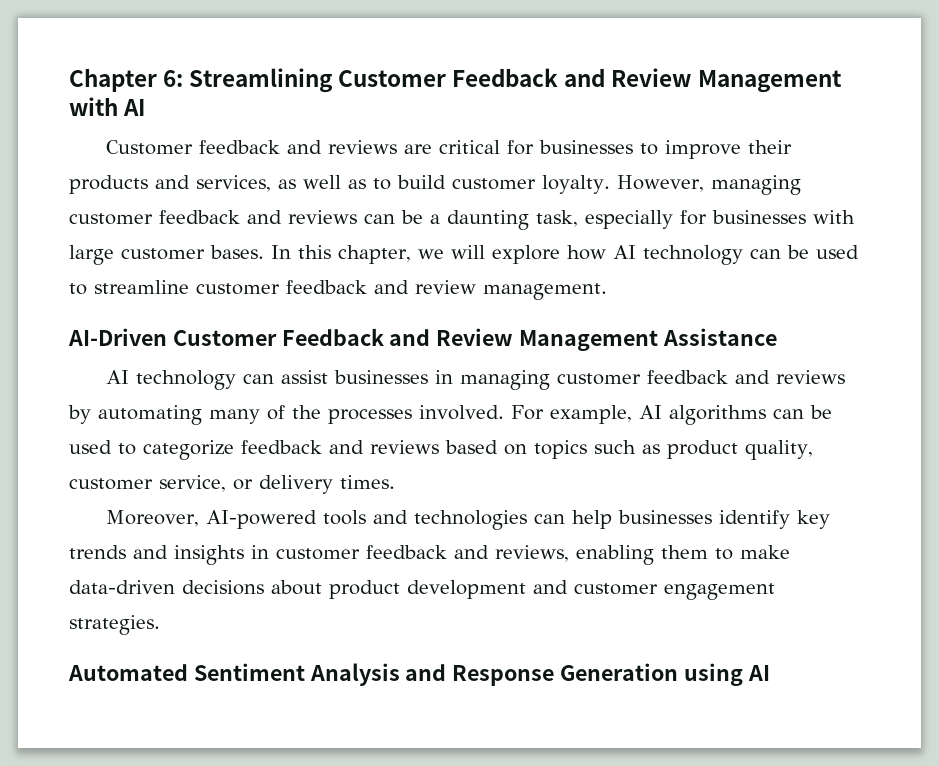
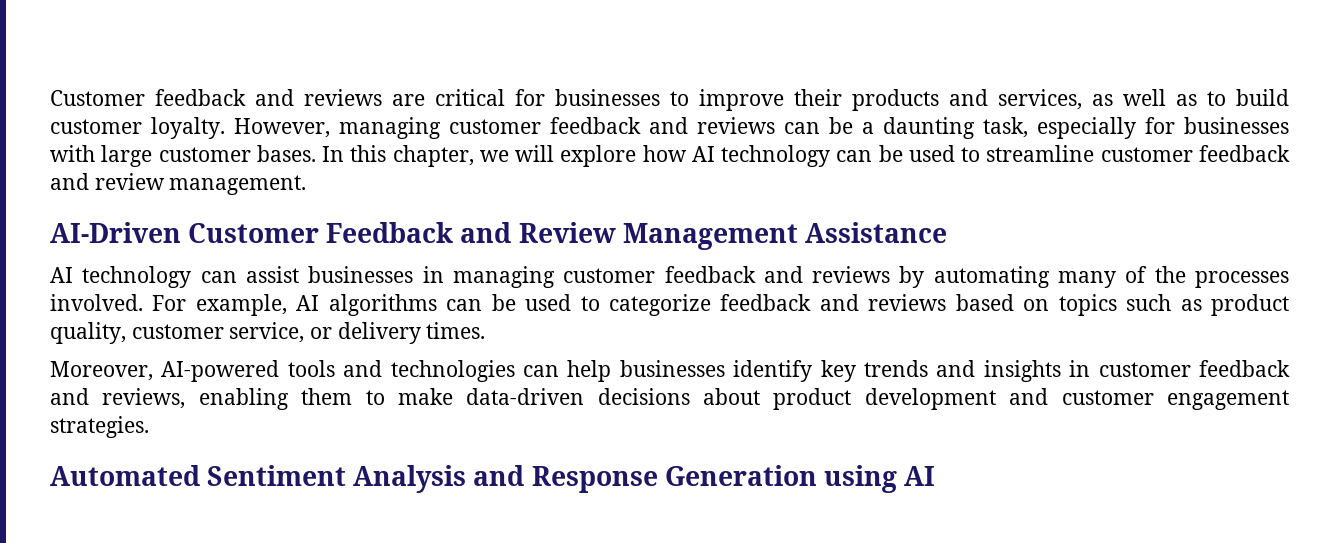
- Chapter 6: Streamlining Customer Feedback and Review Management with AI

